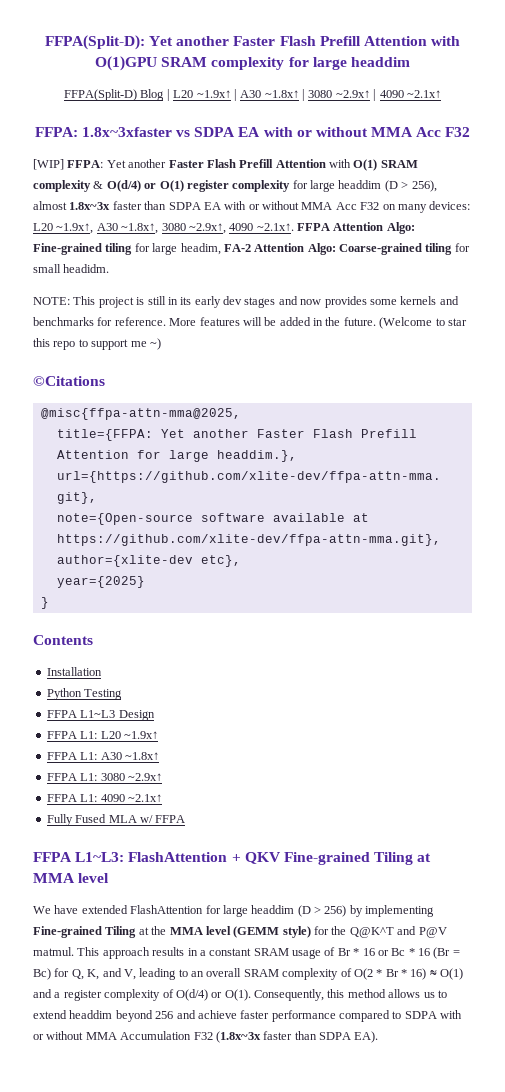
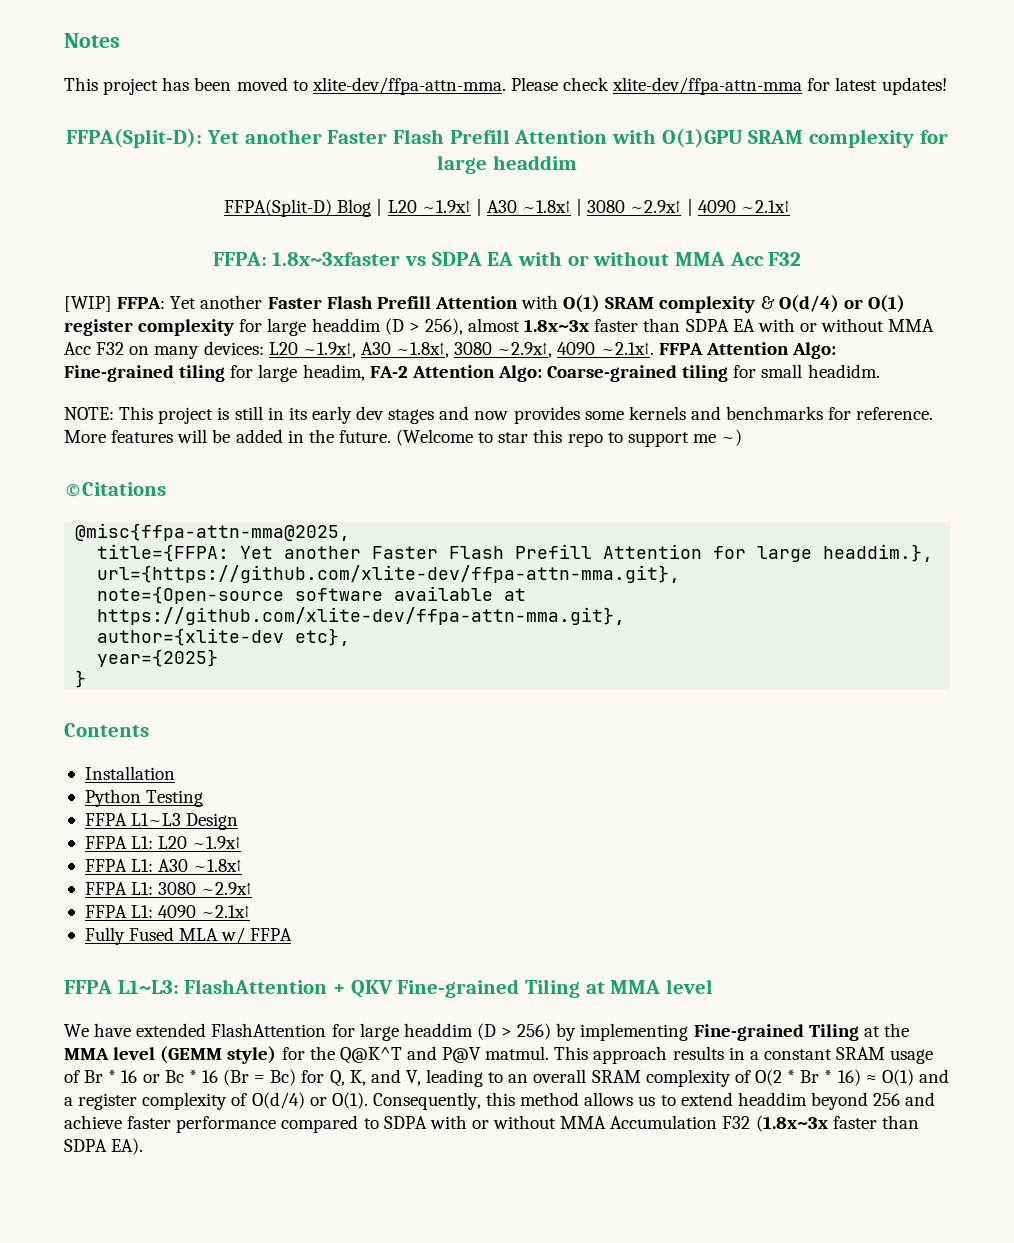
+ Notes
+ This project has been moved to xlite-dev/ffpa-attn-mma. Please check xlite-dev/ffpa-attn-mma for latest updates!

